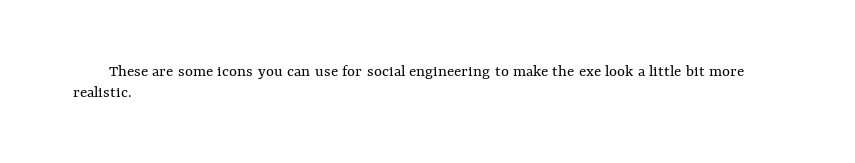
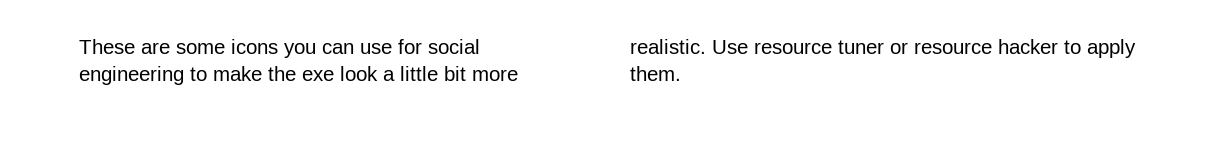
+ Use resource tuner or resource hacker to apply them.

